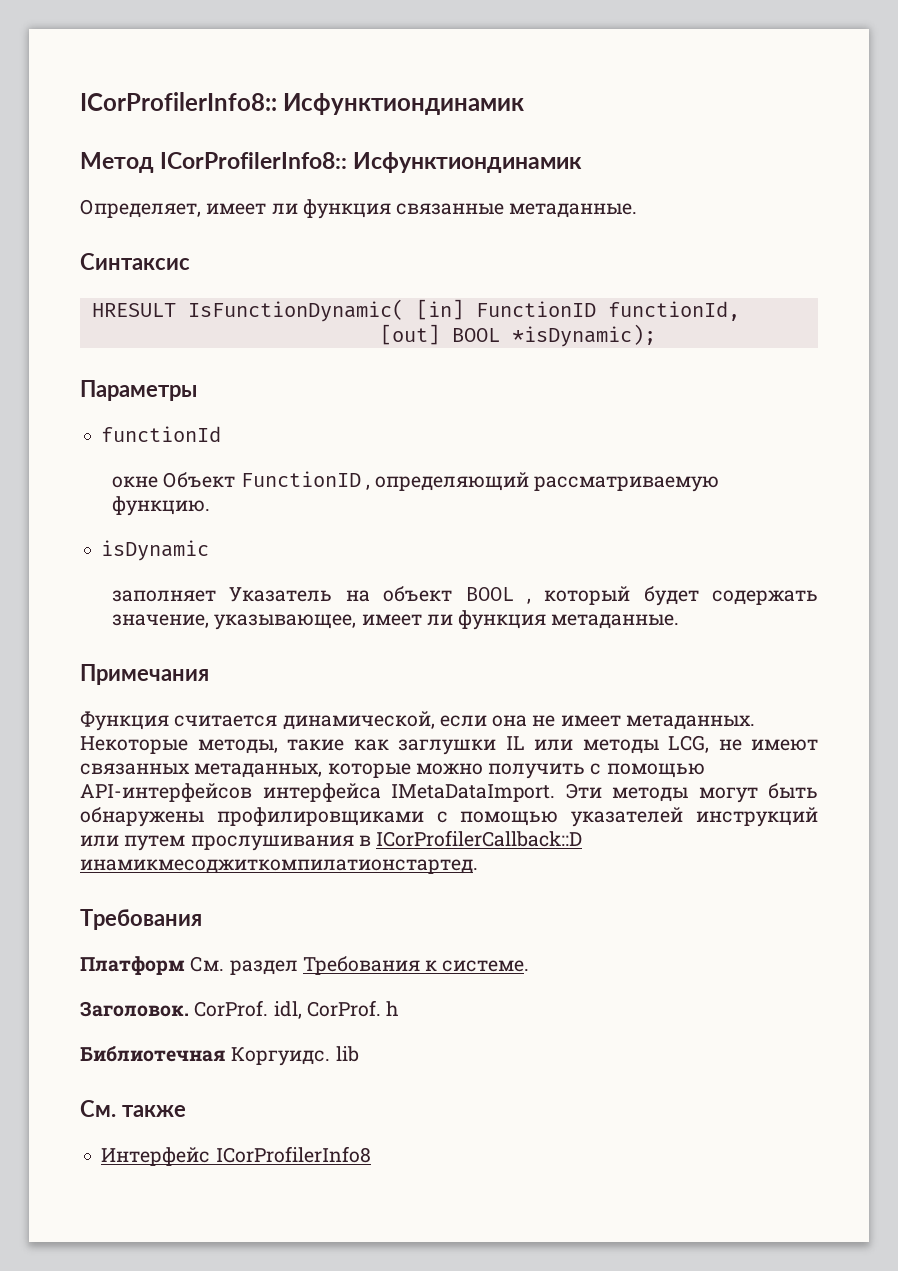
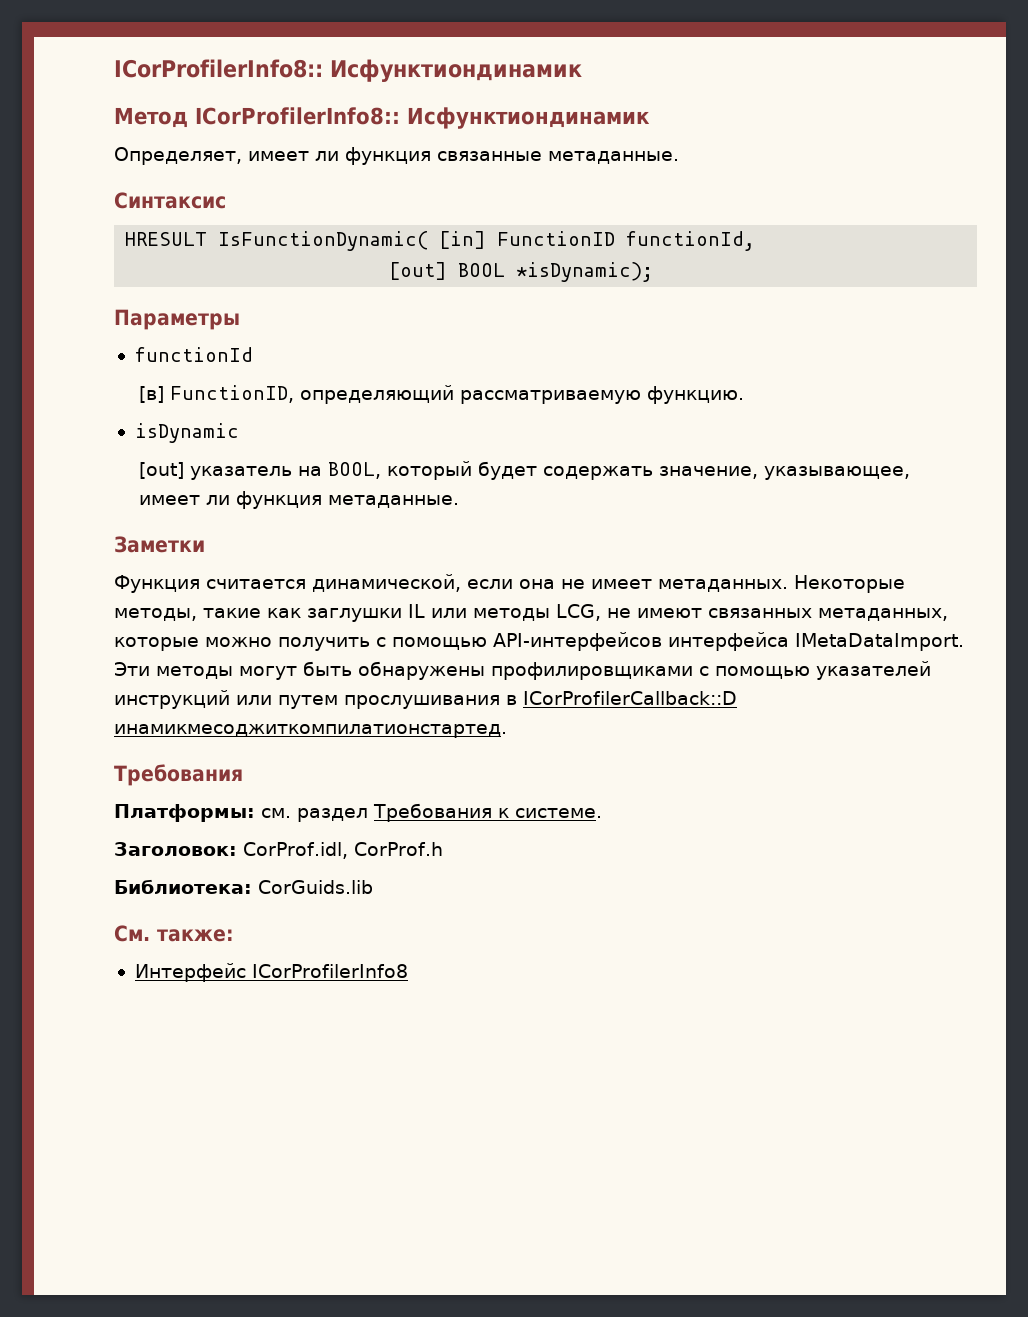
- окне Объект FunctionID , определяющий рассматриваемую функцию.
+ [в] FunctionID, определяющий рассматриваемую функцию.
- заполняет Указатель на объект BOOL , который будет содержать значение, указывающее, имеет ли функция метаданные.
+ [out] указатель на BOOL, который будет содержать значение, указывающее, имеет ли функция метаданные.
- Примечания
+ Заметки
- Платформ См. раздел Требования к системе.
+ Платформы: см. раздел Требования к системе.
- Заголовок. CorProf. idl, CorProf. h
- Библиотечная Коргуидс. lib
- См. также
+ Заголовок: CorProf.idl, CorProf.h
+ Библиотека: CorGuids.lib
+ См. также:

